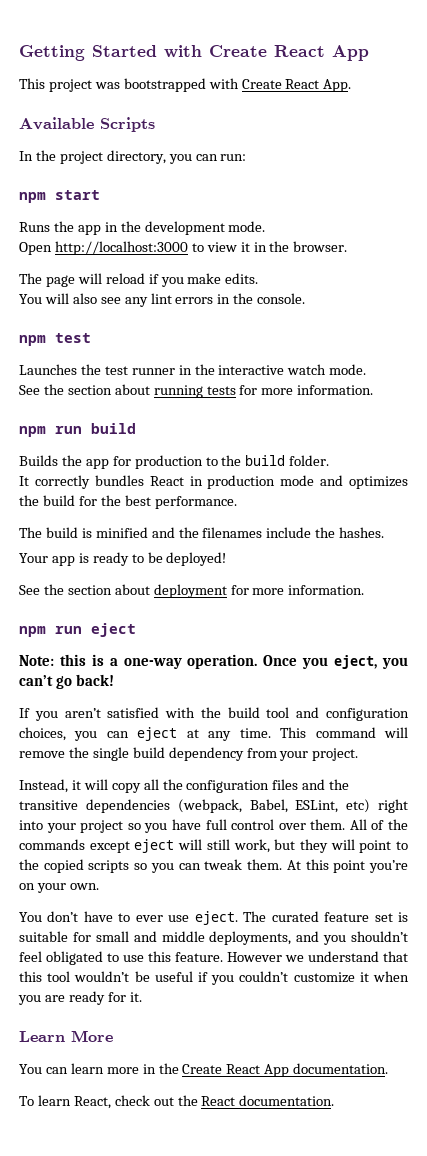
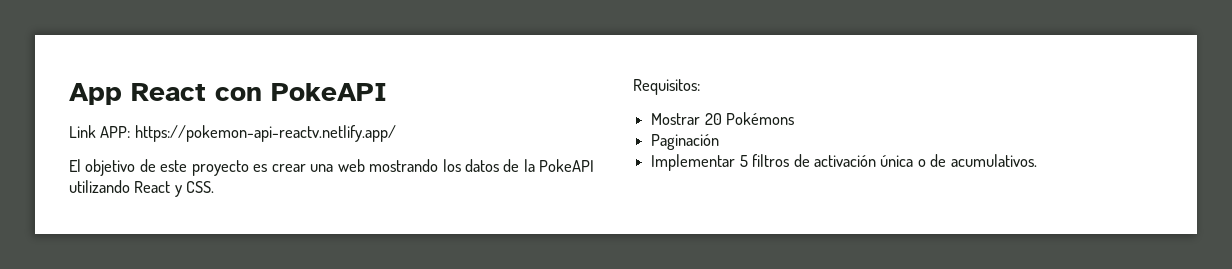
- Getting Started with Create React App
- This project was bootstrapped with Create React App.
- Available Scripts
- In the project directory, you can run:
- npm start
- Runs the app in the development mode.
- Open http://localhost:3000 to view it in the browser.
- The page will reload if you make edits.
- You will also see any lint errors in the console.
- npm test
- Launches the test runner in the interactive watch mode.
- See the section about running tests for more information.
- npm run build
- Builds the app for production to the build folder.
- It correctly bundles React in production mode and optimizes the build for the best performance.
- The build is minified and the filenames include the hashes.
- Your app is ready to be deployed!
- See the section about deployment for more information.
- npm run eject
- Note: this is a one-way operation. Once you eject, you can’t go back!
- If you aren’t satisfied with the build tool and configuration choices, you can eject at any time. This command will remove the single build dependency from your project.
- Instead, it will copy all the configuration files and the transitive dependencies (webpack, Babel, ESLint, etc) right into your project so you have full control over them. All of the commands except eject will still work, but they will point to the copied scripts so you can tweak them. At this point you’re on your own.
- You don’t have to ever use eject. The curated feature set is suitable for small and middle deployments, and you shouldn’t feel obligated to use this feature. However we understand that this tool wouldn’t be useful if you couldn’t customize it when you are ready for it.
- Learn More
- You can learn more in the Create React App documentation.
- To learn React, check out the React documentation.
+ App React con PokeAPI
+ Link APP: https://pokemon-api-reactv.netlify.app/
+ El objetivo de este proyecto es crear una web mostrando los datos de la PokeAPI utilizando React y CSS.
+ Requisitos:
+ Mostrar 20 Pokémons
+ Paginación
+ Implementar 5 filtros de activación única o de acumulativos.

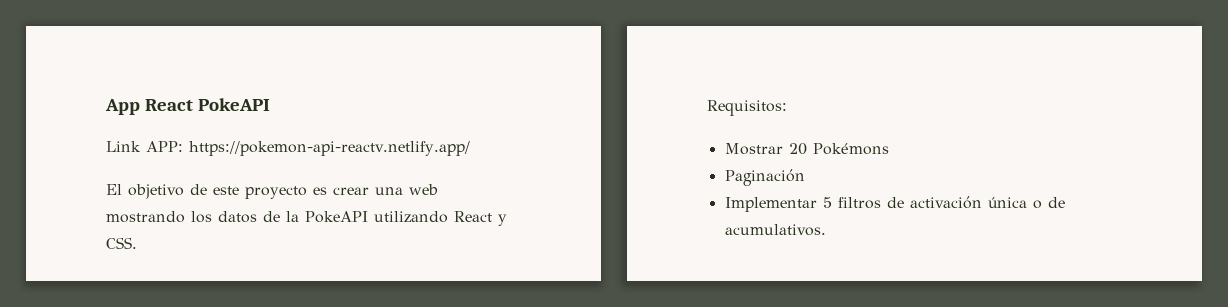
- App React con PokeAPI
+ App React PokeAPI

